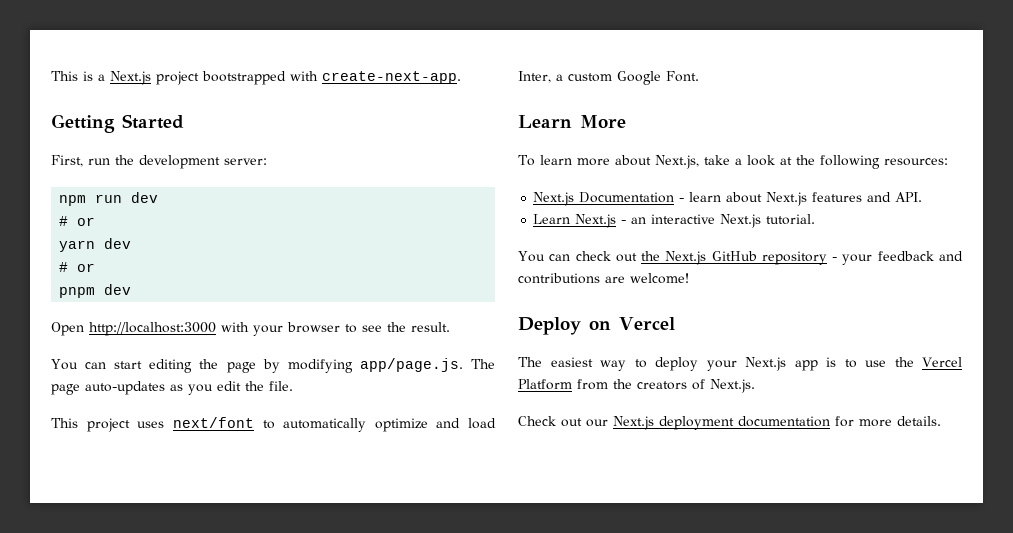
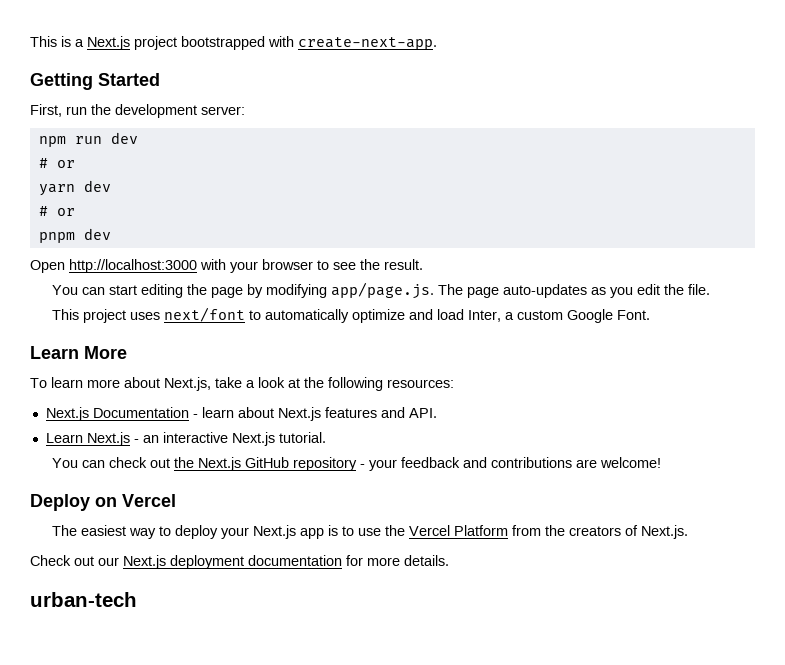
+ urban-tech

